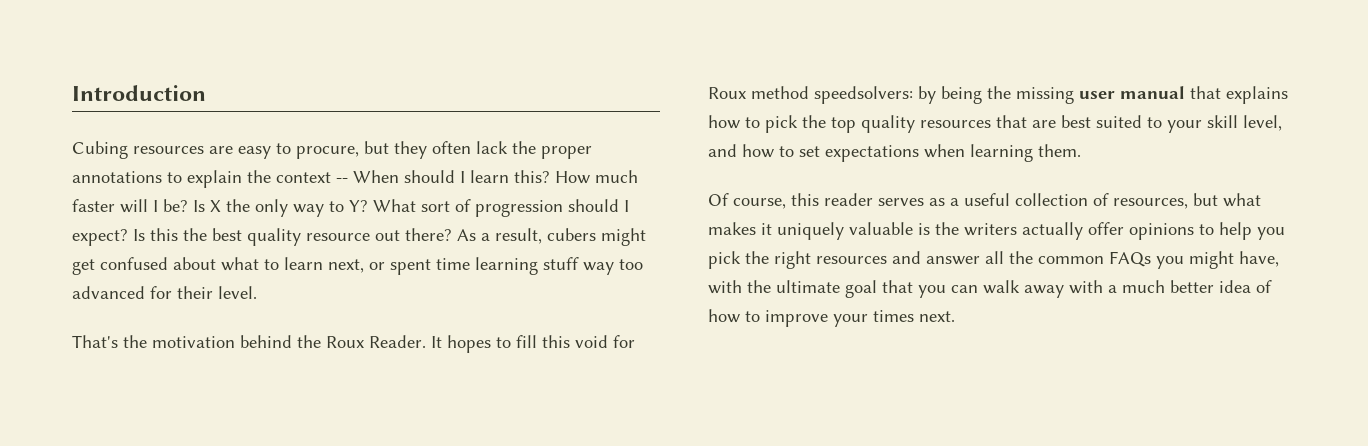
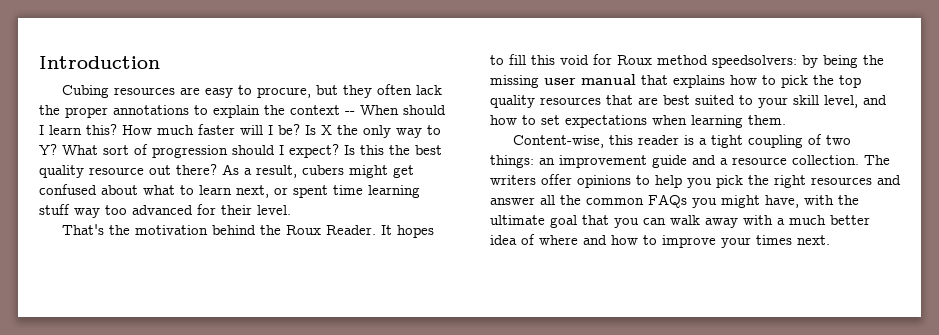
- Of course, this reader serves as a useful collection of resources, but what makes it uniquely valuable is the writers actually offer opinions to help you pick the right resources and answer all the common FAQs you might have, with the ultimate goal that you can walk away with a much better idea of how to improve your times next.
+ Content-wise, this reader is a tight coupling of two things: an improvement guide and a resource collection. The writers offer opinions to help you pick the right resources and answer all the common FAQs you might have, with the ultimate goal that you can walk away with a much better idea of where and how to improve your times next.

